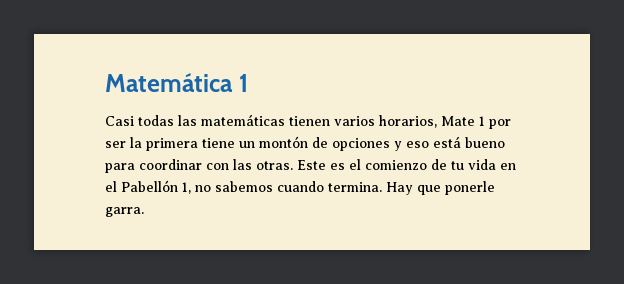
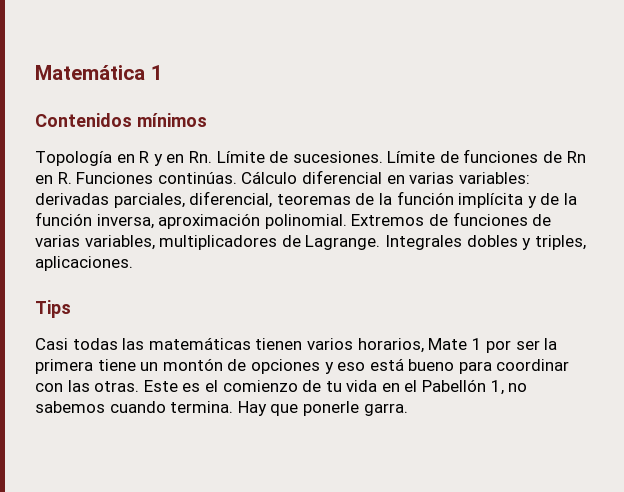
+ Contenidos mínimos
+ Topología en R y en Rn. Límite de sucesiones. Límite de funciones de Rn en R. Funciones continúas. Cálculo diferencial en varias variables: derivadas parciales, diferencial, teoremas de la función implícita y de la función inversa, aproximación polinomial. Extremos de funciones de varias variables, multiplicadores de Lagrange. Integrales dobles y triples, aplicaciones.
+ Tips

